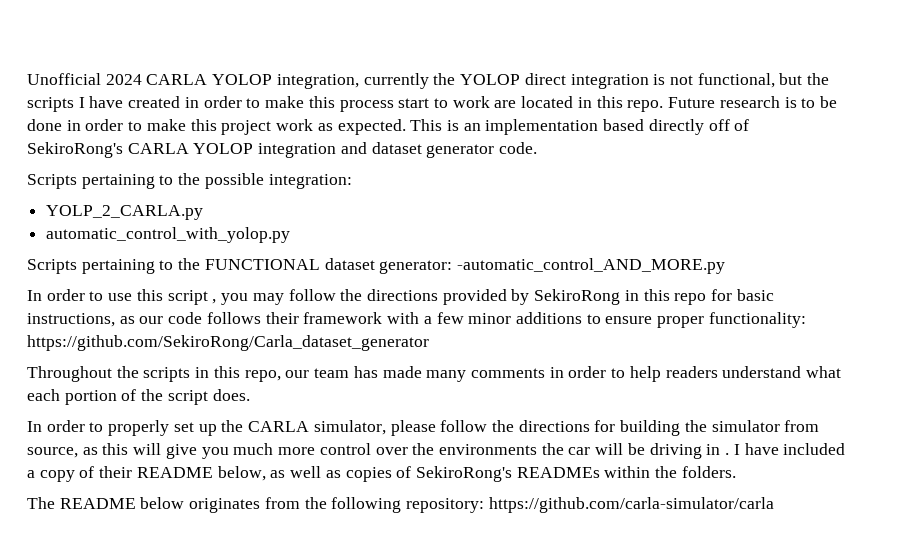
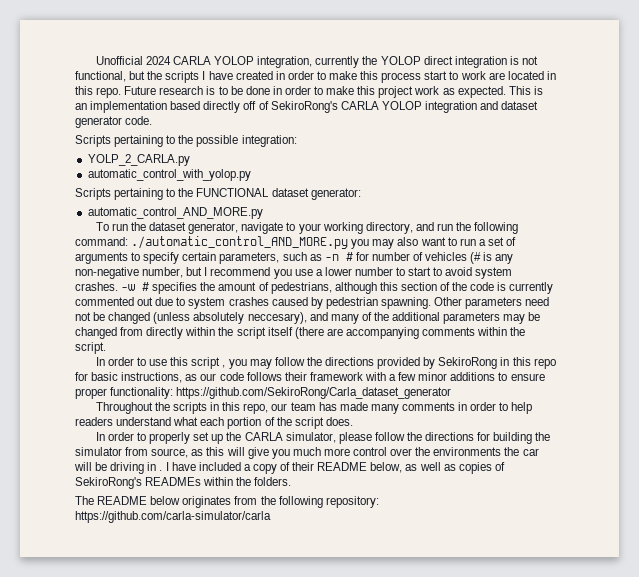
- Scripts pertaining to the FUNCTIONAL dataset generator: -automatic_control_AND_MORE.py
+ Scripts pertaining to the FUNCTIONAL dataset generator:
+ automatic_control_AND_MORE.py
+ To run the dataset generator, navigate to your working directory, and run the following command: ./automatic_control_AND_MORE.py you may also want to run a set of arguments to specify certain parameters, such as -n # for number of vehicles (# is any non-negative number, but I recommend you use a lower number to start to avoid system crashes. -w # specifies the amount of pedestrians, although this section of the code is currently commented out due to system crashes caused by pedestrian spawning. Other parameters need not be changed (unless absolutely neccesary), and many of the additional parameters may be changed from directly within the script itself (there are accompanying comments within the script.

